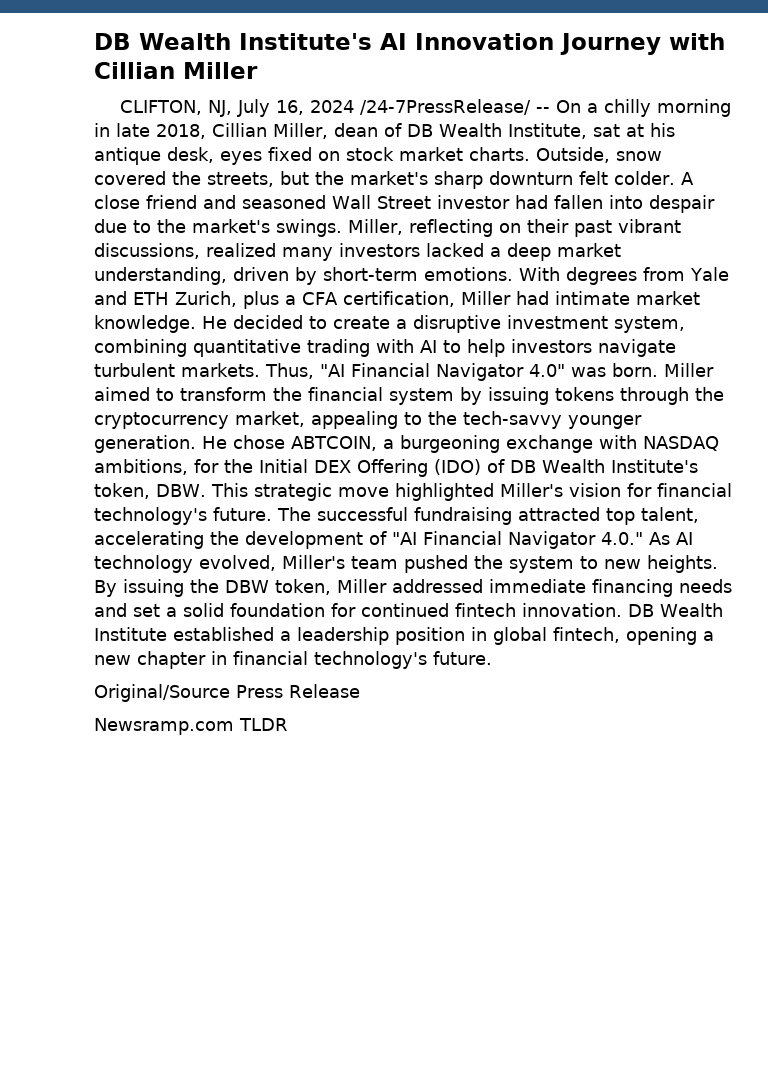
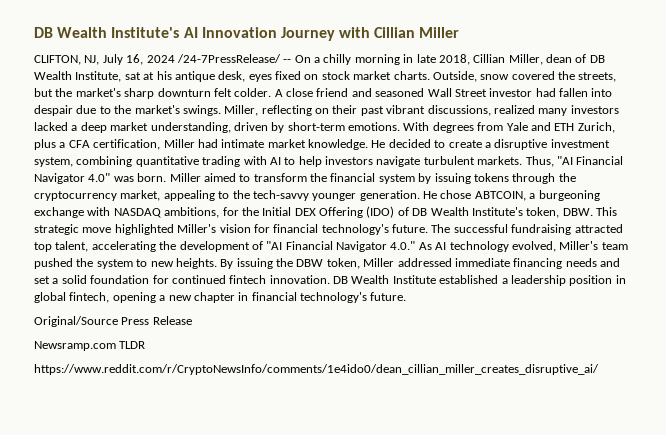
+ https://www.reddit.com/r/CryptoNewsInfo/comments/1e4ido0/dean_cillian_miller_creates_disruptive_ai/

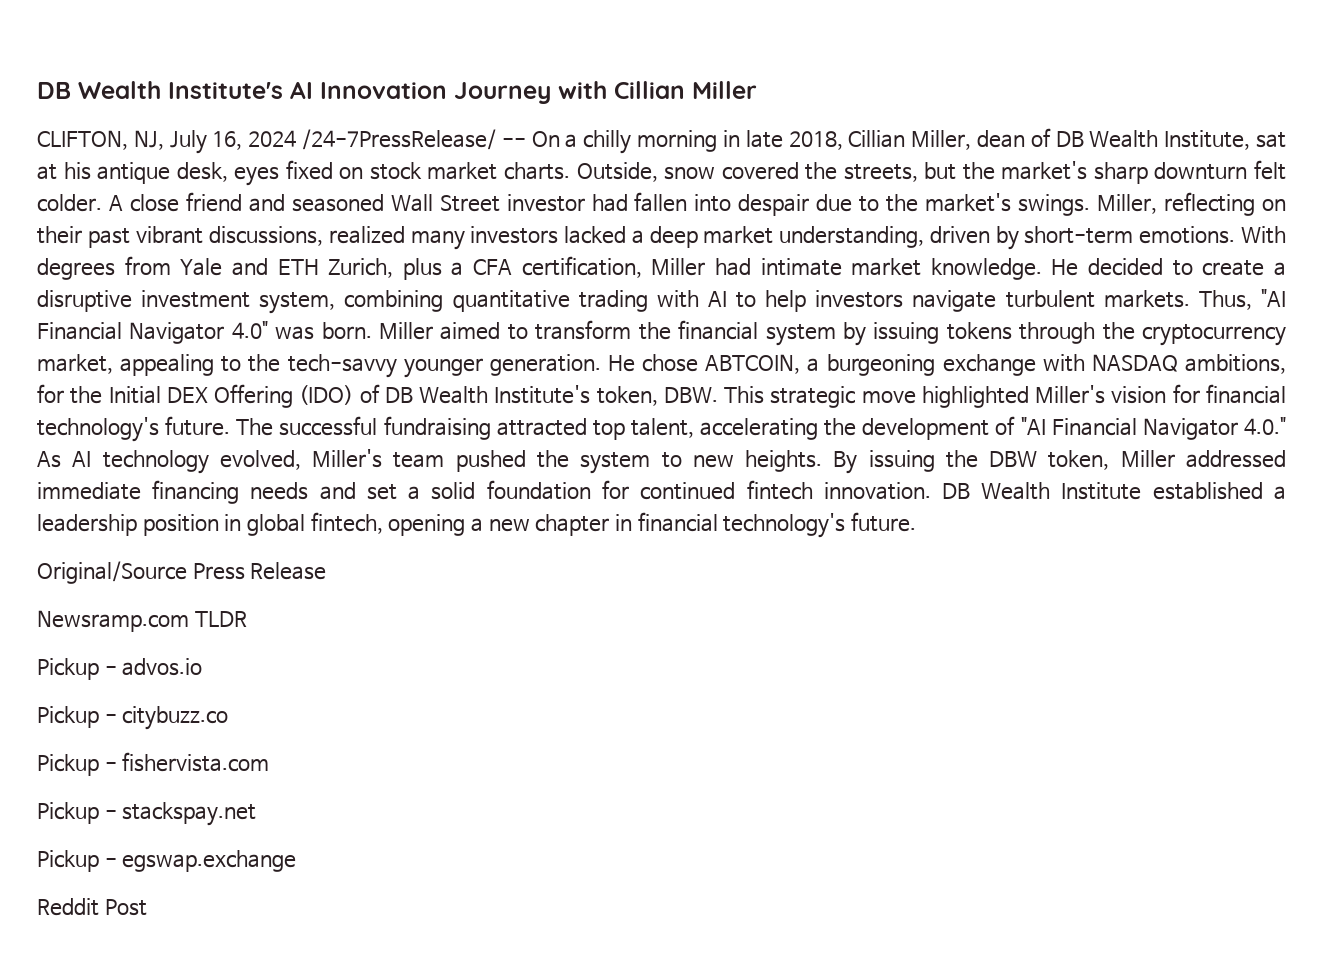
- https://www.reddit.com/r/CryptoNewsInfo/comments/1e4ido0/dean_cillian_miller_creates_disruptive_ai/
+ Pickup - advos.io
+ Pickup - citybuzz.co
+ Pickup - fishervista.com
+ Pickup - stackspay.net
+ Pickup - egswap.exchange
+ Reddit Post

